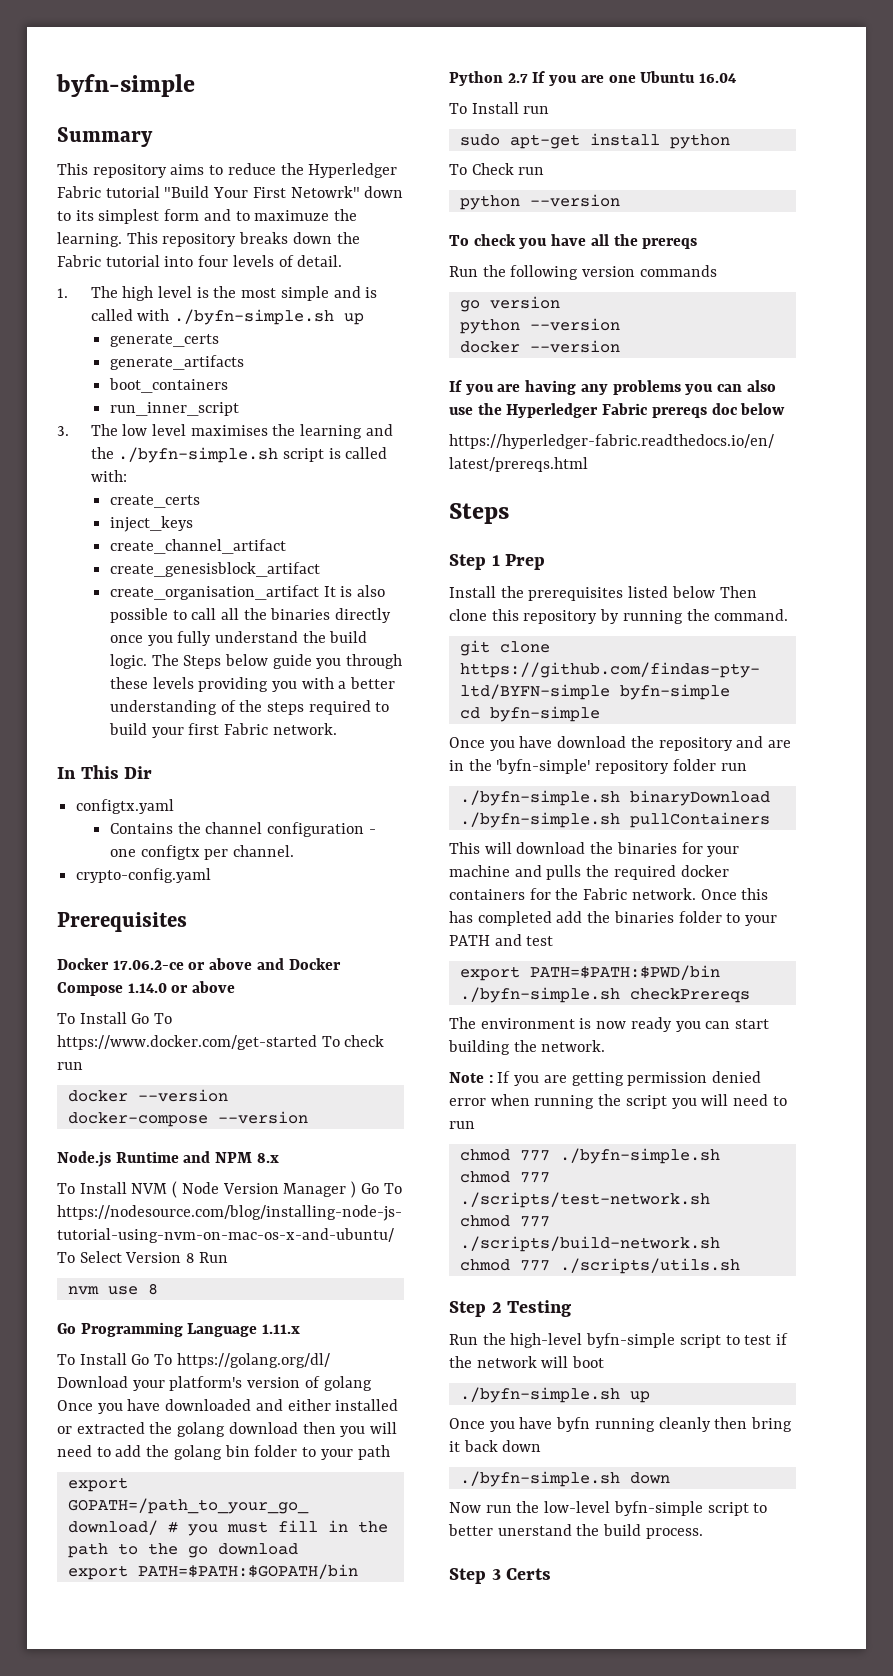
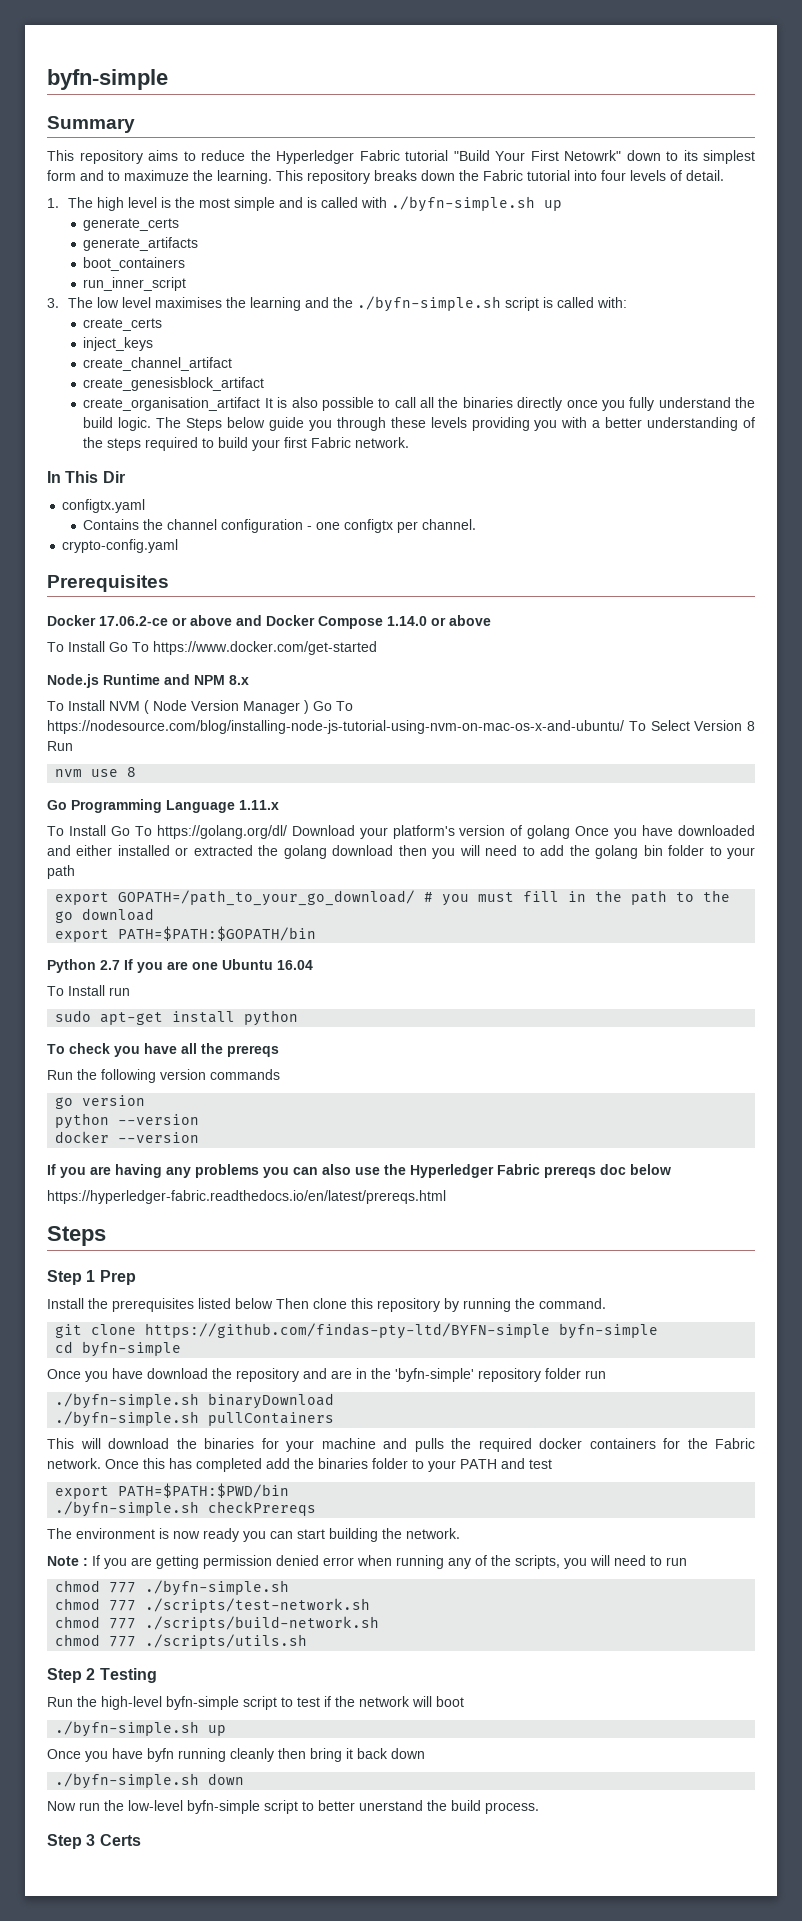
- To Install Go To https://www.docker.com/get-started To check run
- docker --version
- docker-compose --version
+ To Install Go To https://www.docker.com/get-started
- To Check run
- python --version
- Note : If you are getting permission denied error when running the script you will need to run
+ Note : If you are getting permission denied error when running any of the scripts, you will need to run

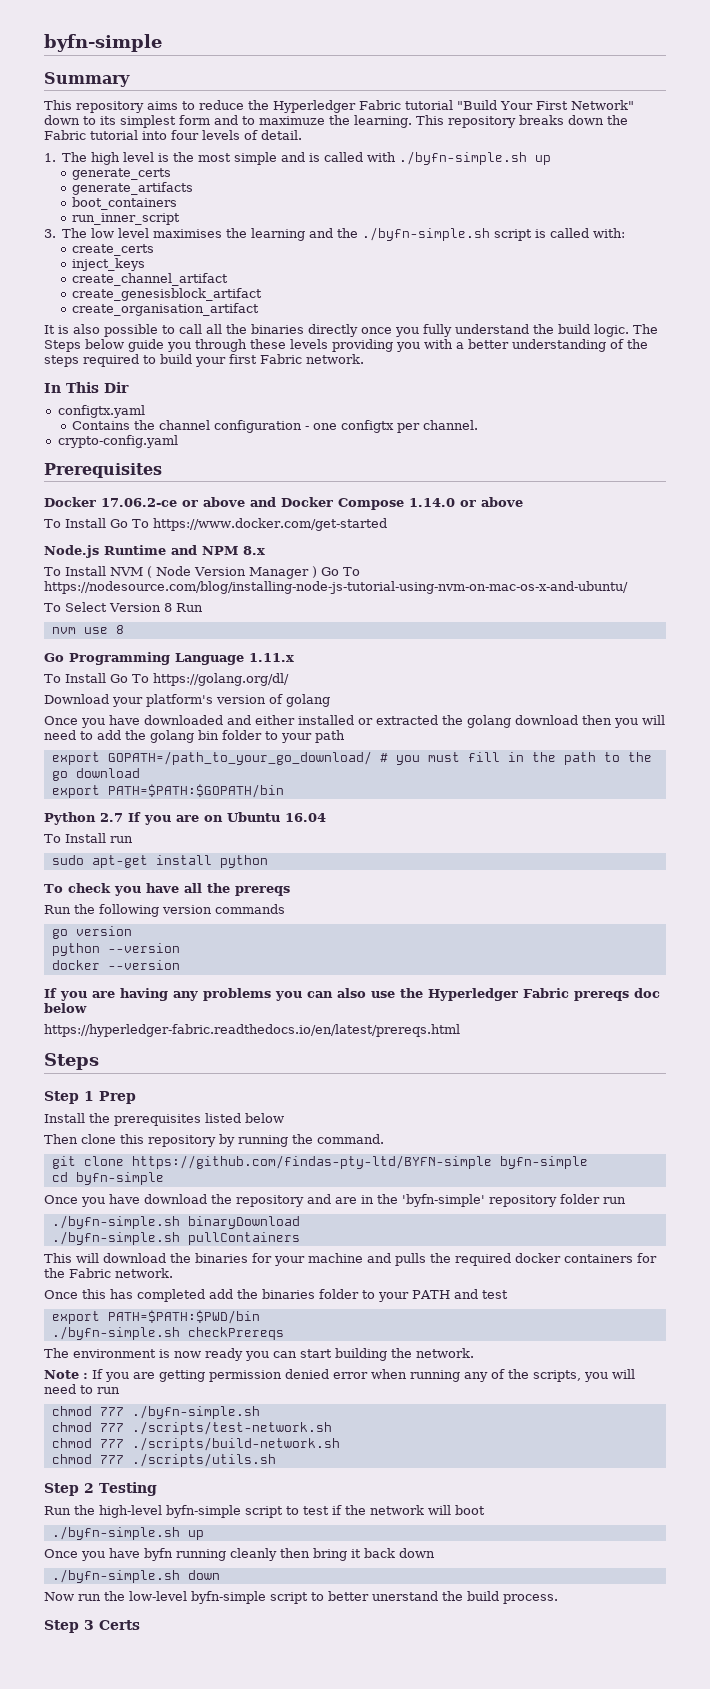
- This repository aims to reduce the Hyperledger Fabric tutorial "Build Your First Netowrk" down to its simplest form and to maximuze the learning.
+ This repository aims to reduce the Hyperledger Fabric tutorial "Build Your First Network" down to its simplest form and to maximuze the learning.
- create_organisation_artifact It is also possible to call all the binaries directly once you fully understand the build logic.
+ create_organisation_artifact
+ It is also possible to call all the binaries directly once you fully understand the build logic.
- To Install NVM ( Node Version Manager ) Go To https://nodesource.com/blog/installing-node-js-tutorial-using-nvm-on-mac-os-x-and-ubuntu/ To Select Version 8 Run
+ To Install NVM ( Node Version Manager ) Go To https://nodesource.com/blog/installing-node-js-tutorial-using-nvm-on-mac-os-x-and-ubuntu/
+ To Select Version 8 Run
- To Install Go To https://golang.org/dl/ Download your platform's version of golang Once you have downloaded and either installed or extracted the golang download then you will need to add the golang bin folder to your path
+ To Install Go To https://golang.org/dl/
+ Download your platform's version of golang
+ Once you have downloaded and either installed or extracted the golang download then you will need to add the golang bin folder to your path
- Python 2.7 If you are one Ubuntu 16.04
+ Python 2.7 If you are on Ubuntu 16.04
- Install the prerequisites listed below Then clone this repository by running the command.
+ Install the prerequisites listed below
+ Then clone this repository by running the command.
- This will download the binaries for your machine and pulls the required docker containers for the Fabric network. Once this has completed add the binaries folder to your PATH and test
+ This will download the binaries for your machine and pulls the required docker containers for the Fabric network.
+ Once this has completed add the binaries folder to your PATH and test

